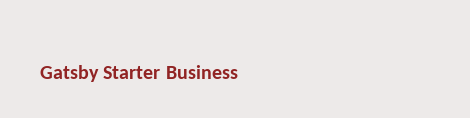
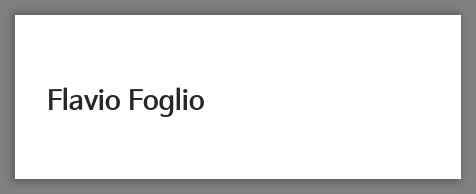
- Gatsby Starter Business
+ Flavio Foglio

